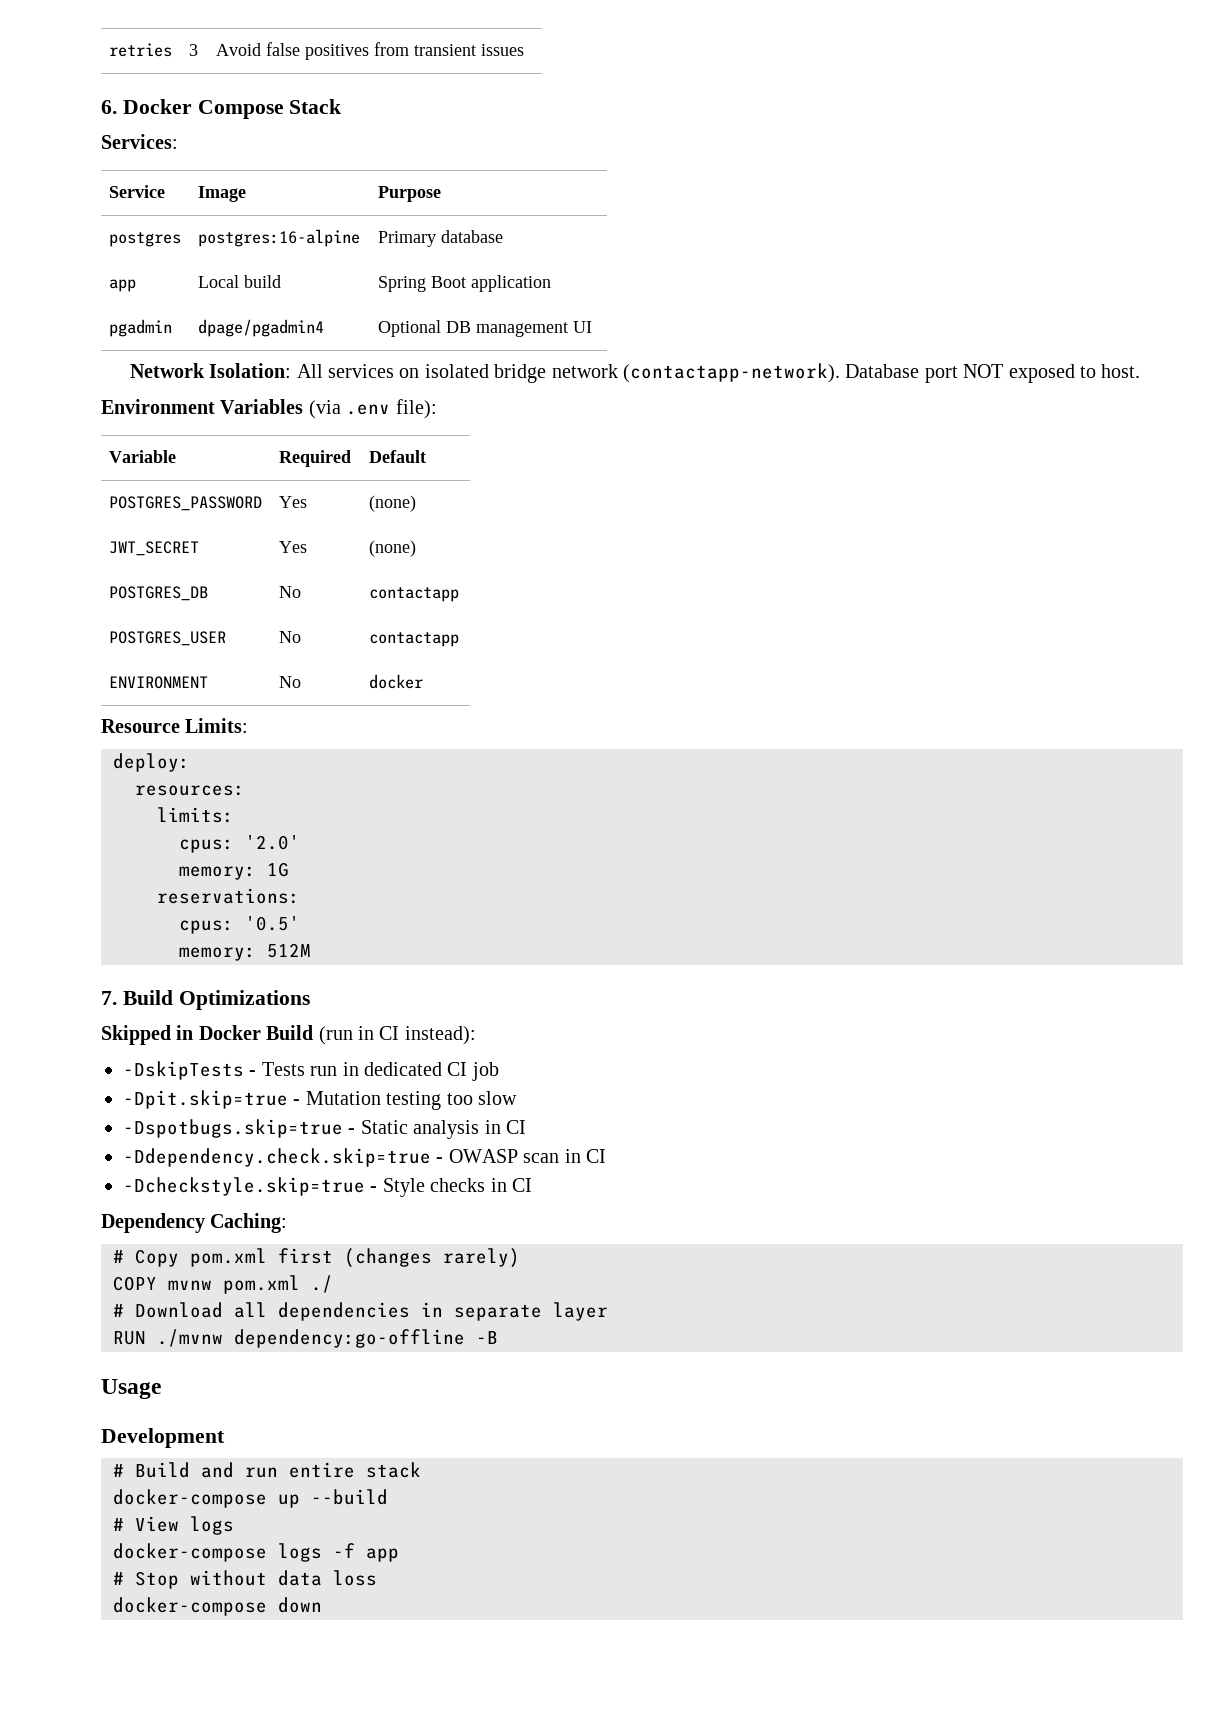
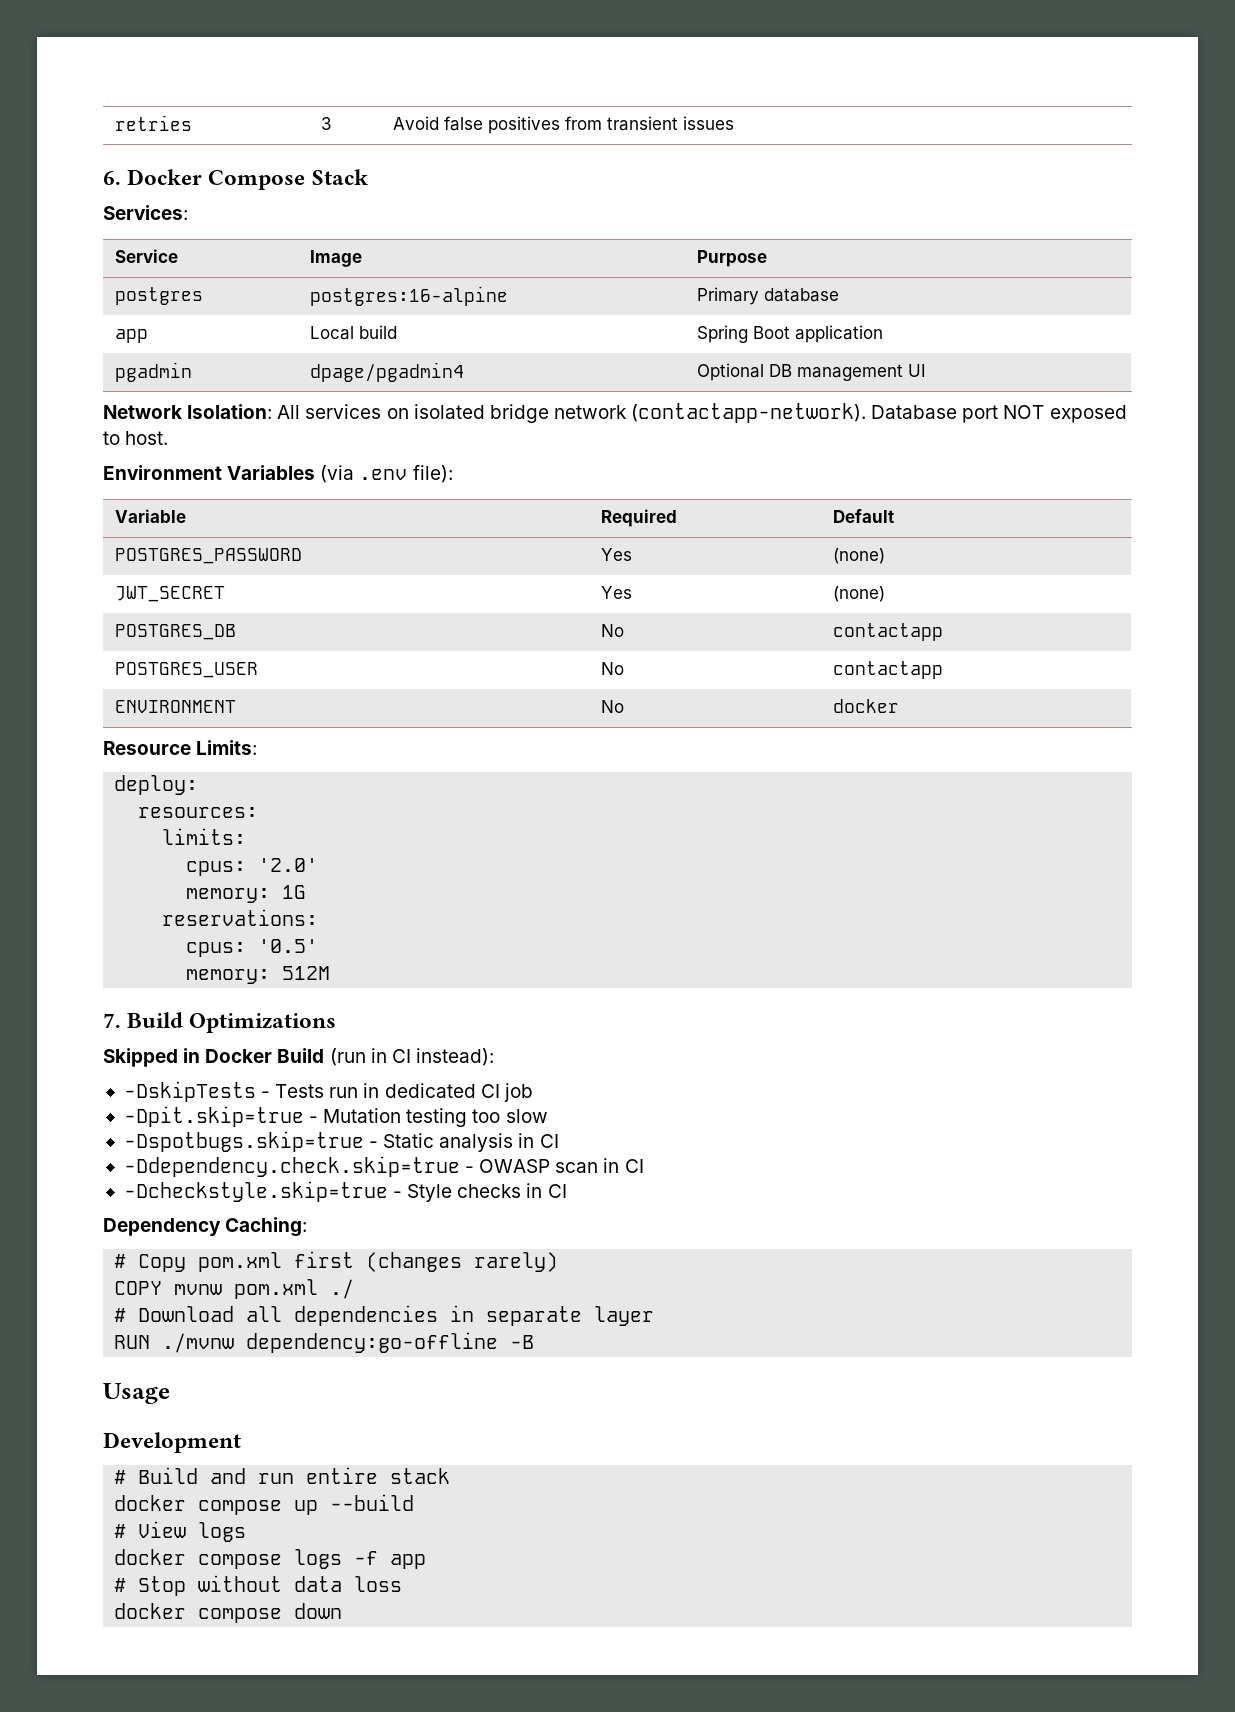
- docker-compose up --build
+ docker compose up --build
- docker-compose logs -f app
+ docker compose logs -f app
- docker-compose down
+ docker compose down

